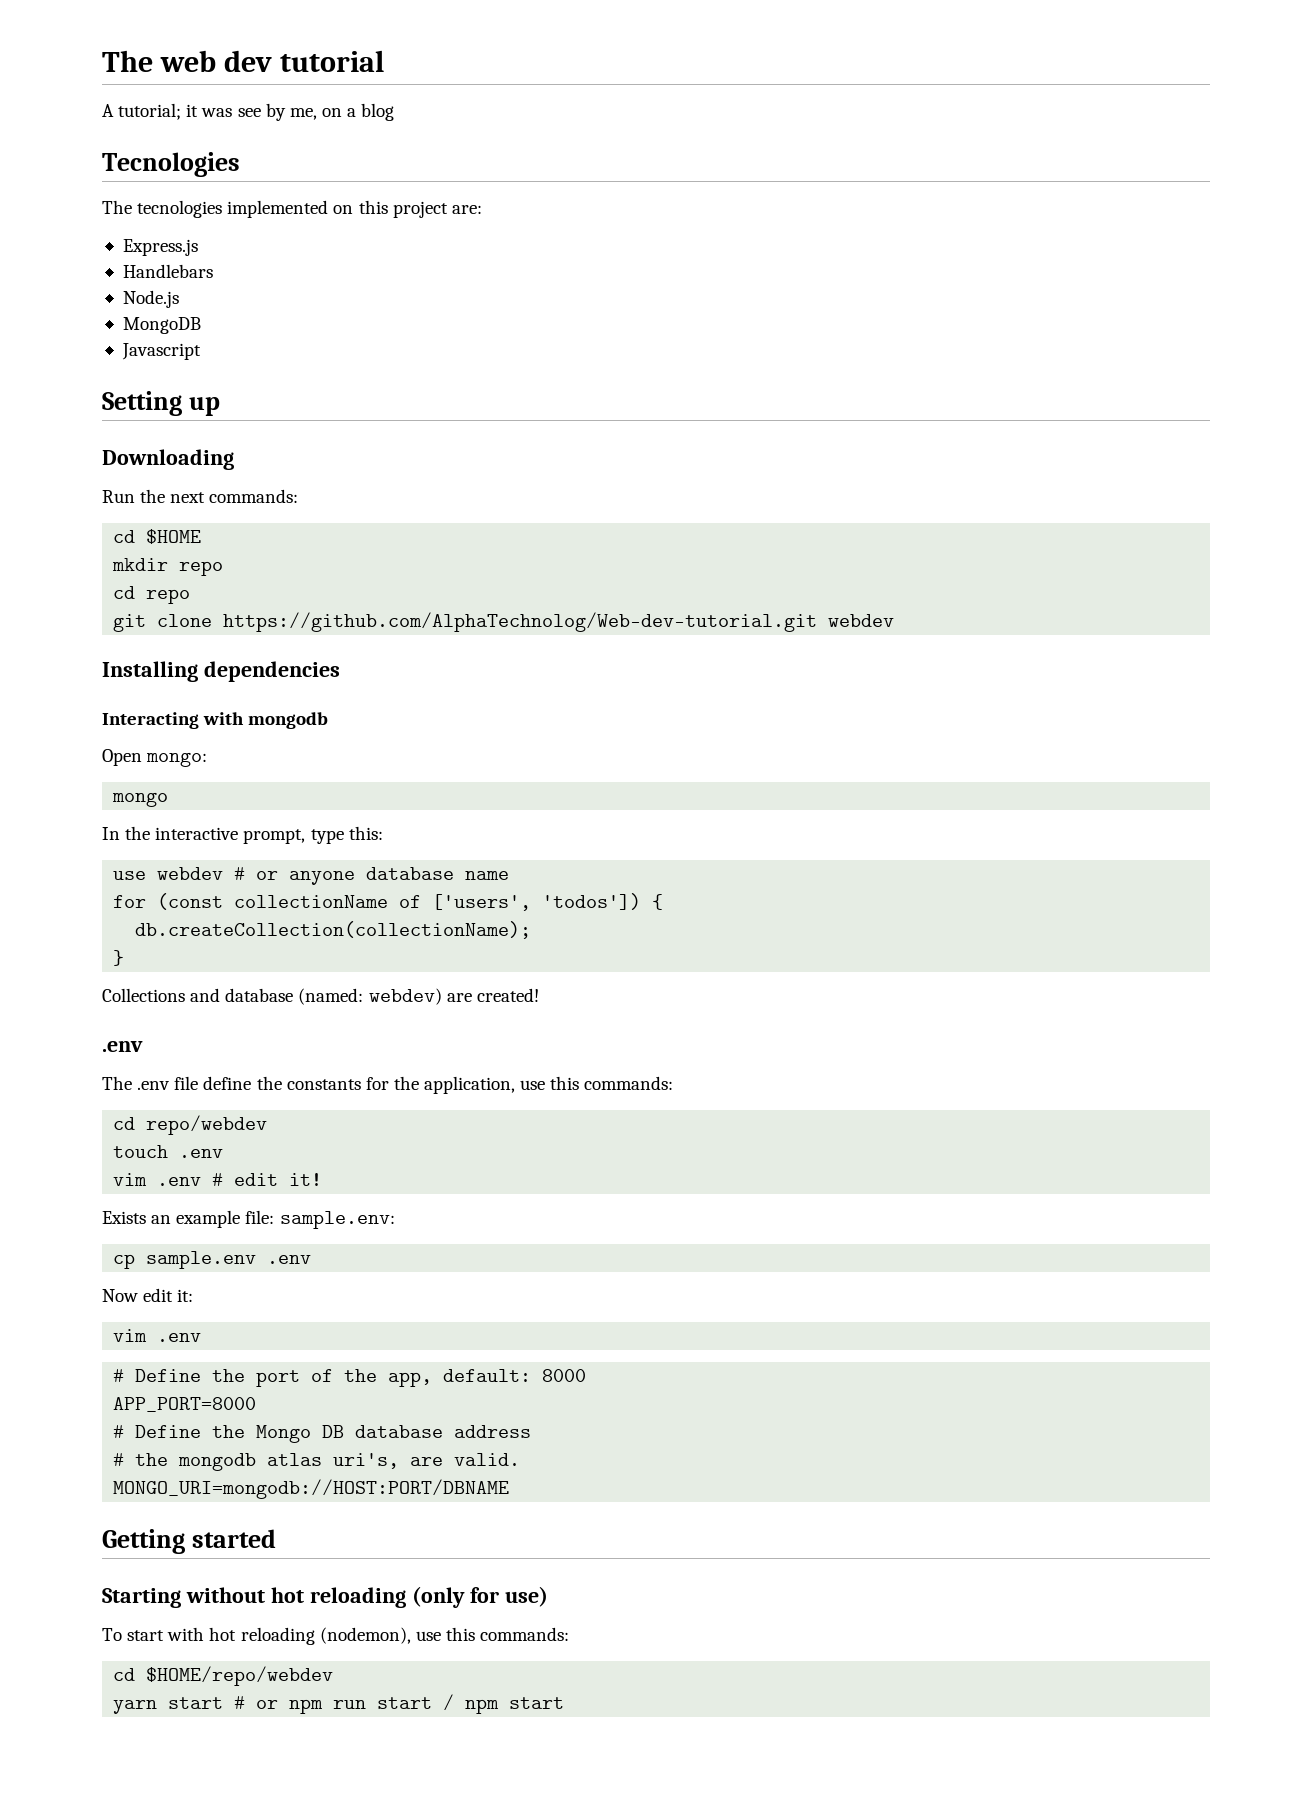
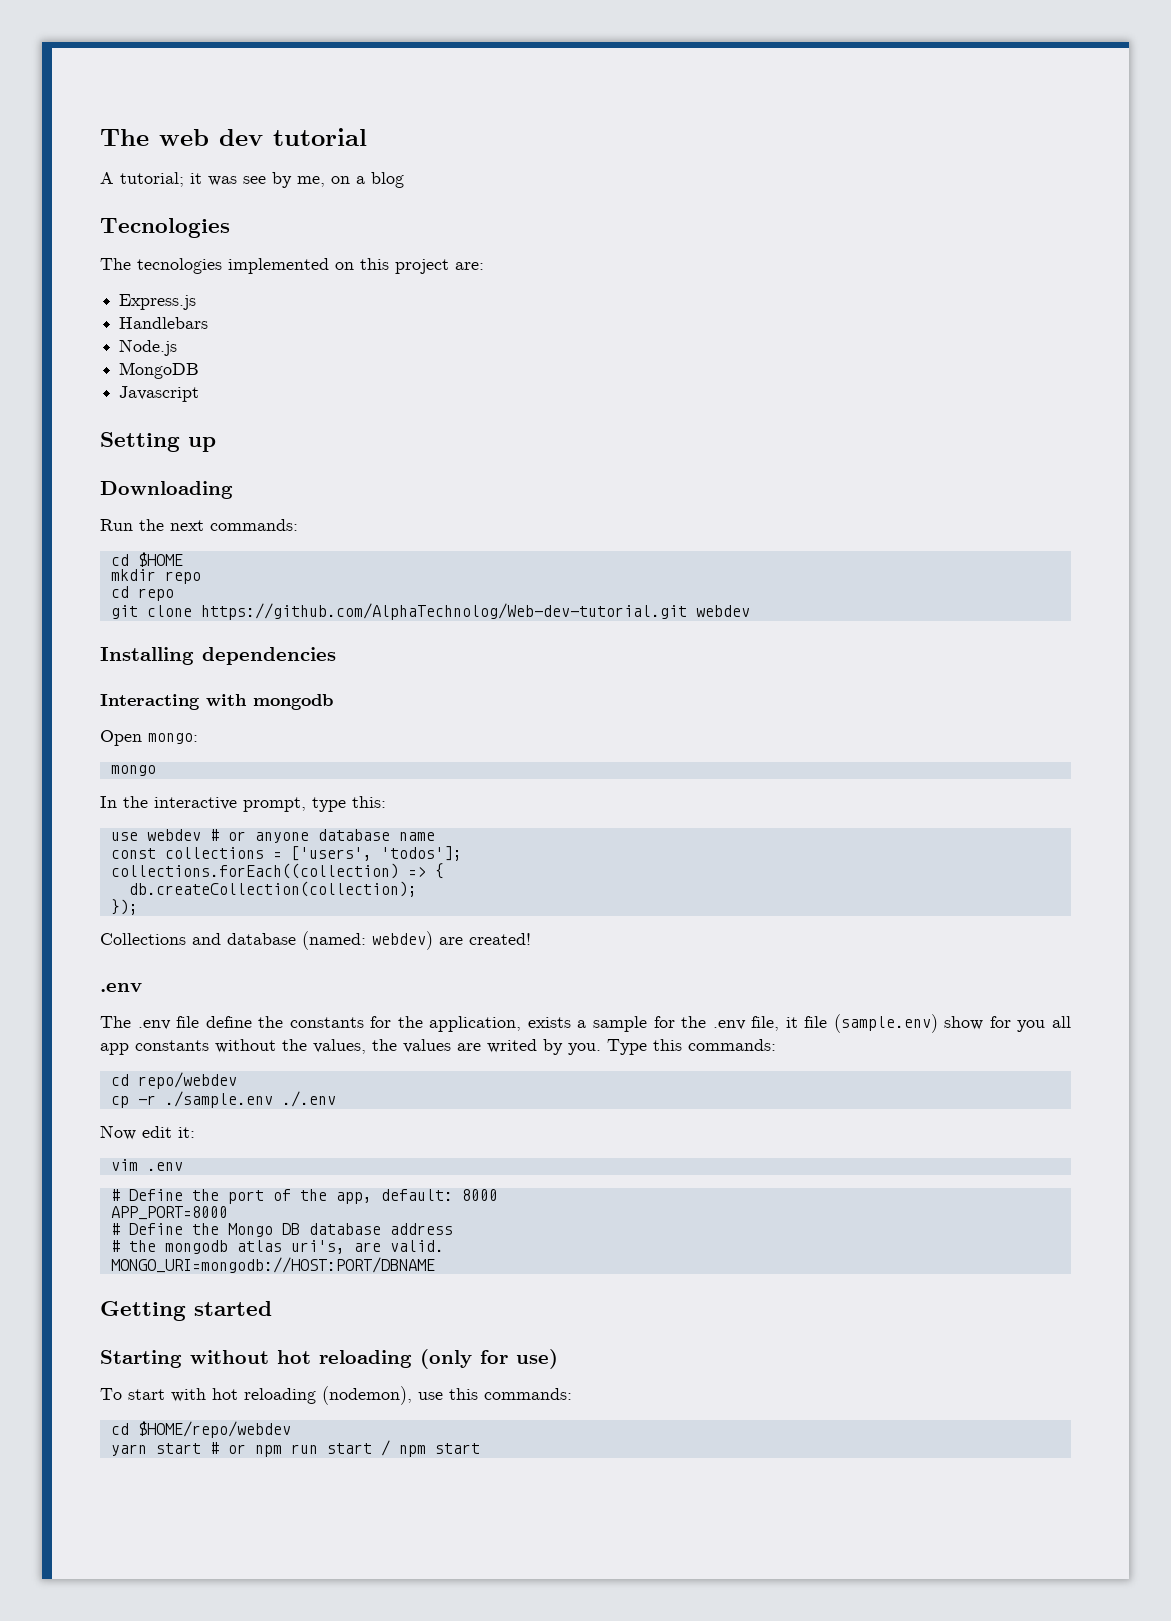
- for (const collectionName of ['users', 'todos']) {
+ const collections = ['users', 'todos'];
+ collections.forEach((collection) => {
- db.createCollection(collectionName);
- }
+ db.createCollection(collection);
+ });
- The .env file define the constants for the application, use this commands:
+ The .env file define the constants for the application, exists a sample for the .env file, it file (sample.env) show for you all app constants without the values, the values are writed by you. Type this commands:
  cd repo/webdev
- touch .env
- vim .env # edit it!
- Exists an example file: sample.env:
- cp sample.env .env
+ cp -r ./sample.env ./.env

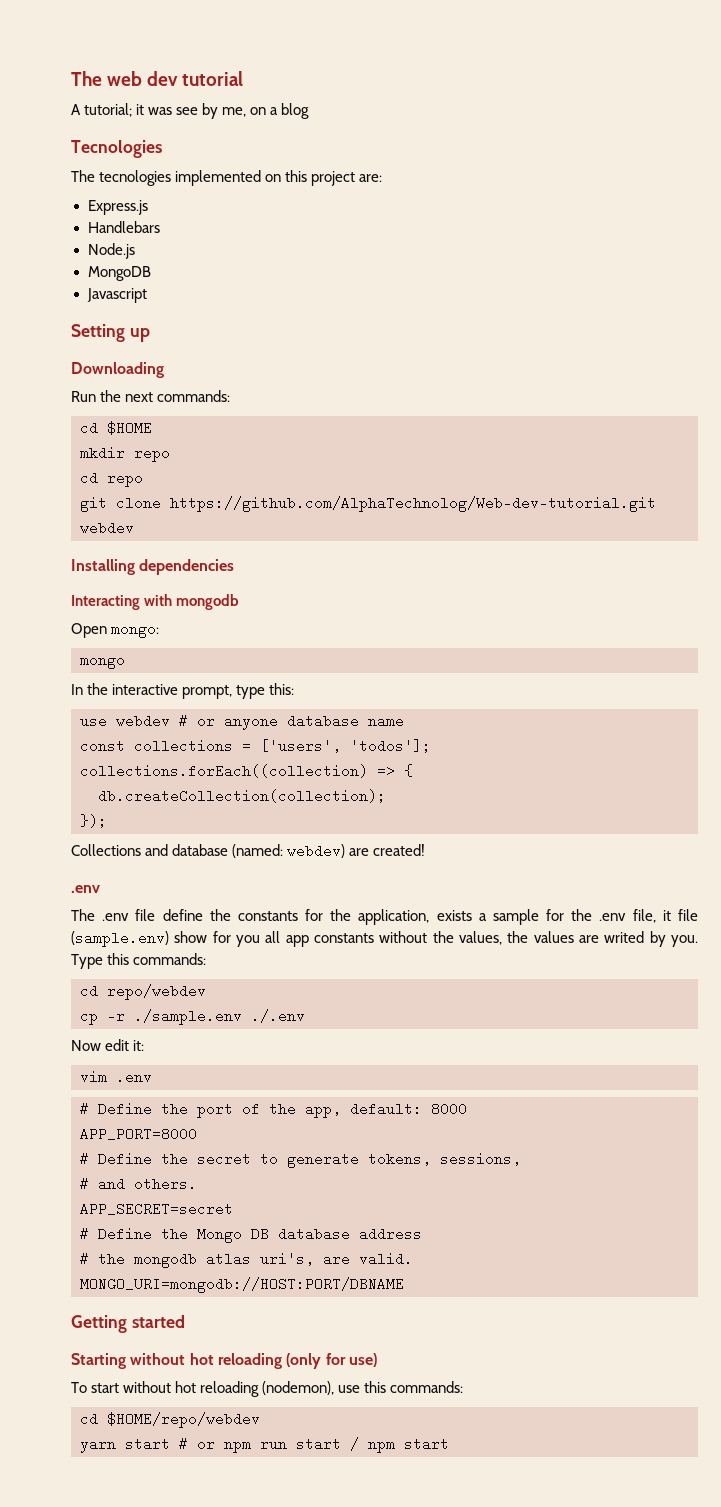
+ # Define the secret to generate tokens, sessions,
+ # and others.
+ APP_SECRET=secret
- To start with hot reloading (nodemon), use this commands:
+ To start without hot reloading (nodemon), use this commands:

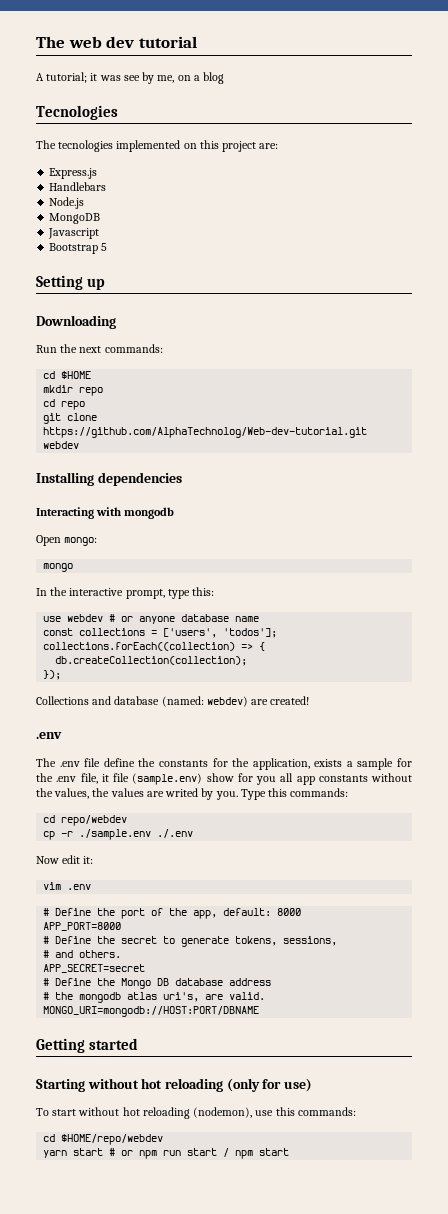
+ Bootstrap 5

